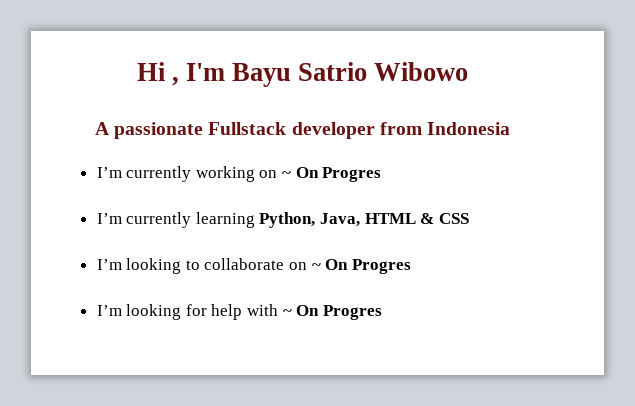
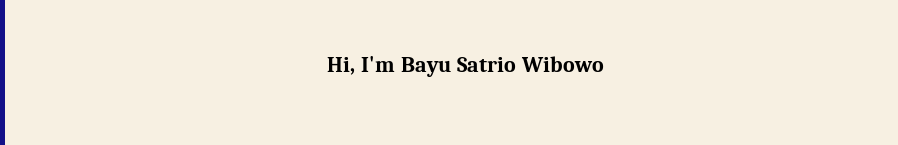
- Hi , I'm Bayu Satrio Wibowo
+ Hi, I'm Bayu Satrio Wibowo
- A passionate Fullstack developer from Indonesia
- I’m currently working on ~ On Progres
- I’m currently learning Python, Java, HTML & CSS
- I’m looking to collaborate on ~ On Progres
- I’m looking for help with ~ On Progres

